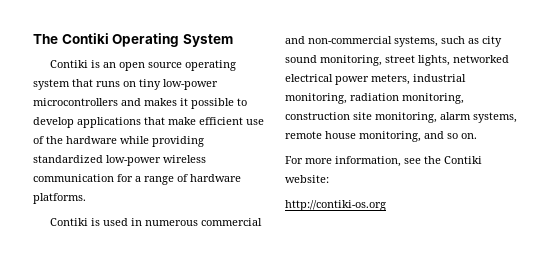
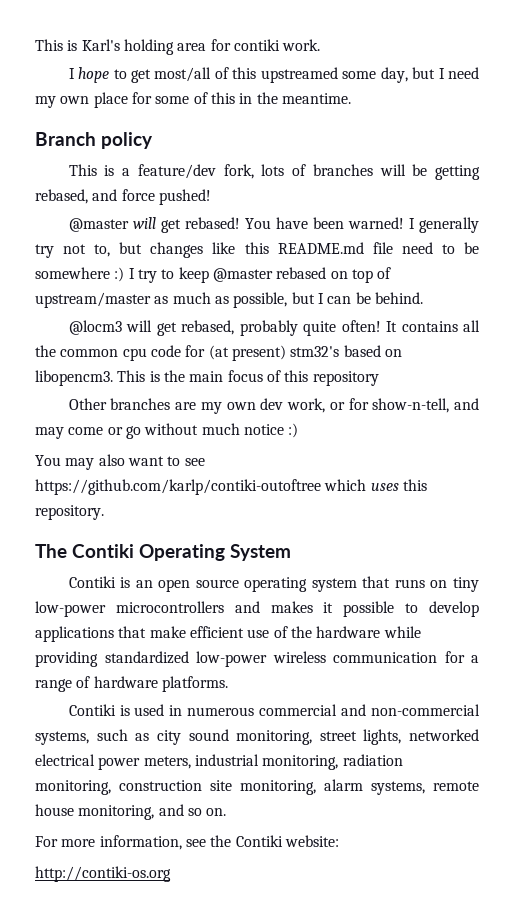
+ This is Karl's holding area for contiki work.
+ I hope to get most/all of this upstreamed some day, but I need my own place for some of this in the meantime.
+ Branch policy
+ This is a feature/dev fork, lots of branches will be getting rebased, and force pushed!
+ @master will get rebased! You have been warned! I generally try not to, but changes like this README.md file need to be somewhere :) I try to keep @master rebased on top of upstream/master as much as possible, but I can be behind.
+ @locm3 will get rebased, probably quite often! It contains all the common cpu code for (at present) stm32's based on libopencm3. This is the main focus of this repository
+ Other branches are my own dev work, or for show-n-tell, and may come or go without much notice :)
+ You may also want to see https://github.com/karlp/contiki-outoftree which uses this repository.

